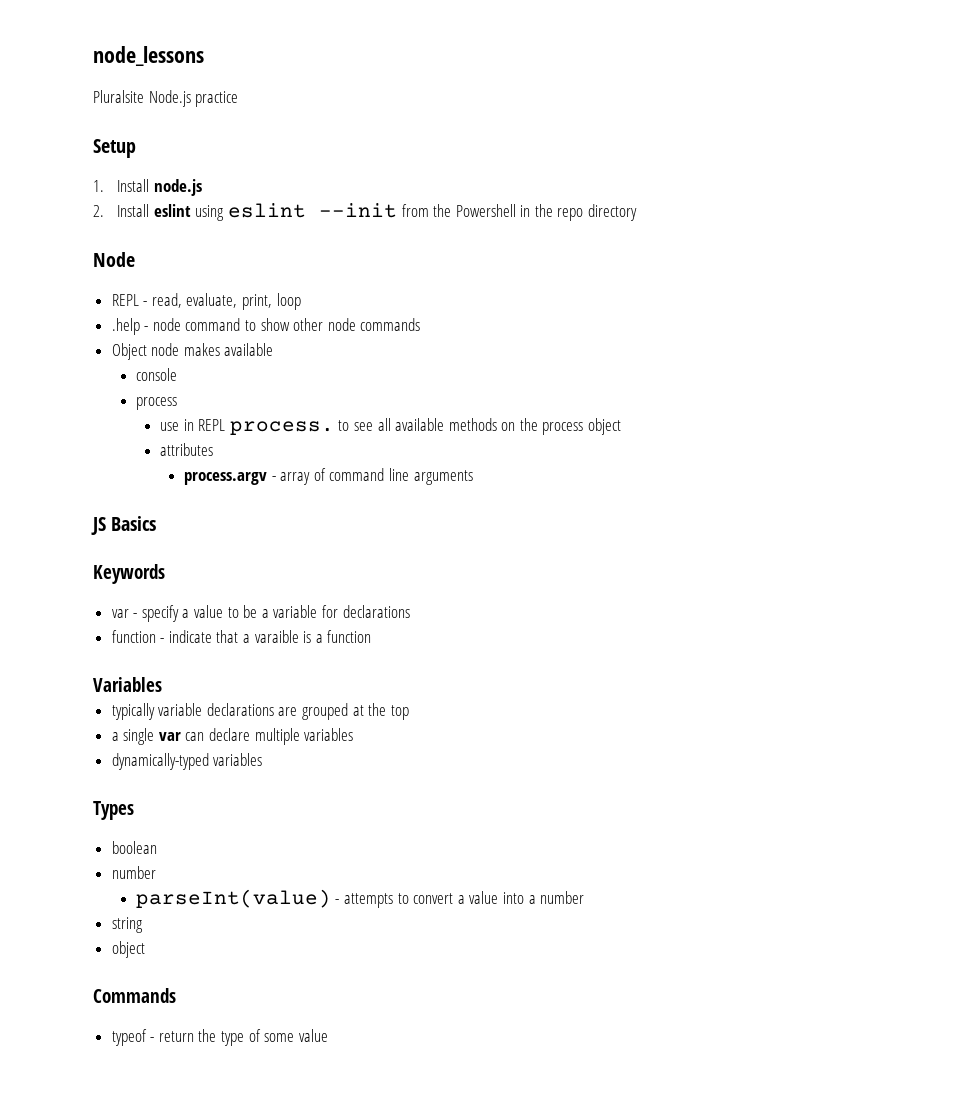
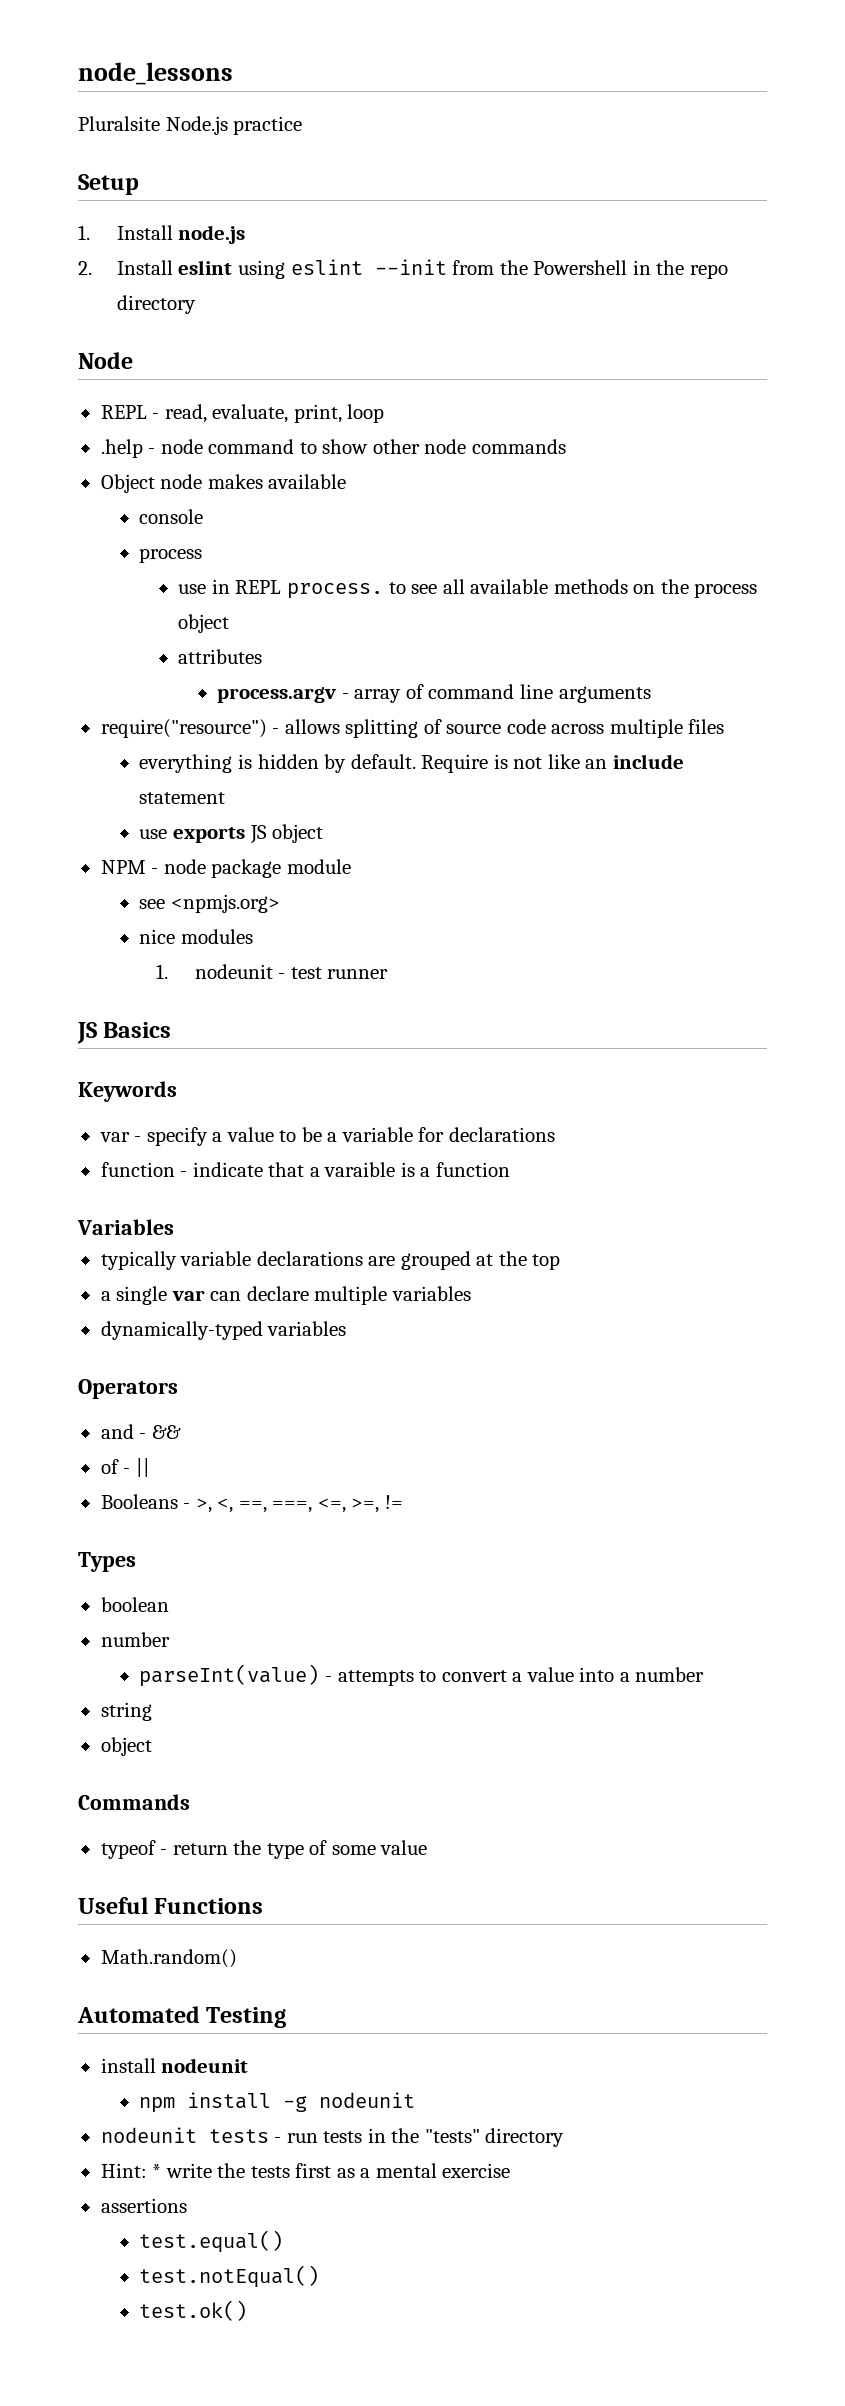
+ require("resource") - allows splitting of source code across multiple files
+ everything is hidden by default. Require is not like an include statement
+ use exports JS object
+ NPM - node package module
+ see <npmjs.org>
+ nice modules
+ 1. nodeunit - test runner
+ Operators
+ and - &&
+ of - ||
+ Booleans - >, <, ==, ===, <=, >=, !=
+ Useful Functions
+ Math.random()
+ Automated Testing
+ install nodeunit
+ npm install -g nodeunit
+ nodeunit tests - run tests in the "tests" directory
+ Hint: * write the tests first as a mental exercise
+ assertions
+ test.equal()
+ test.notEqual()
+ test.ok()

